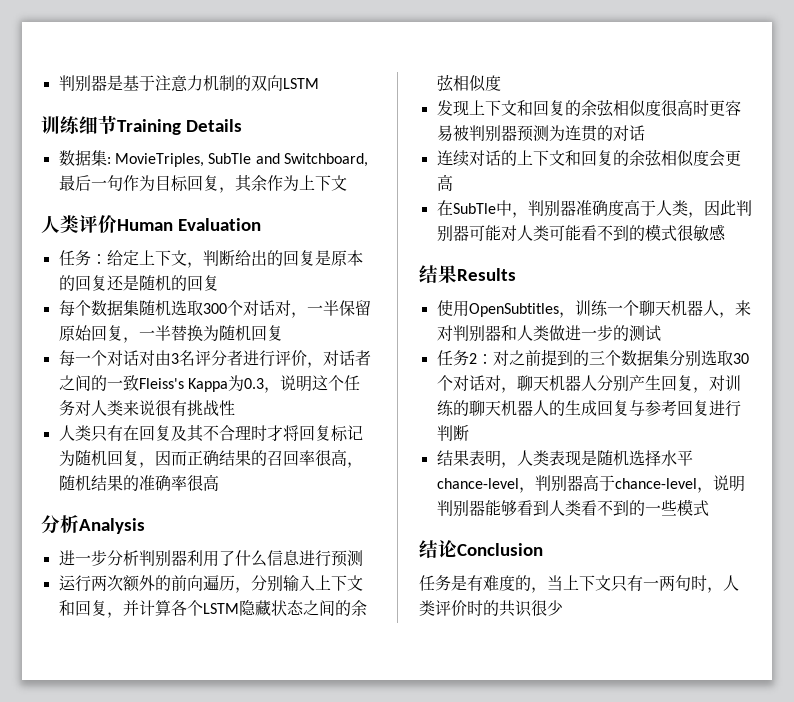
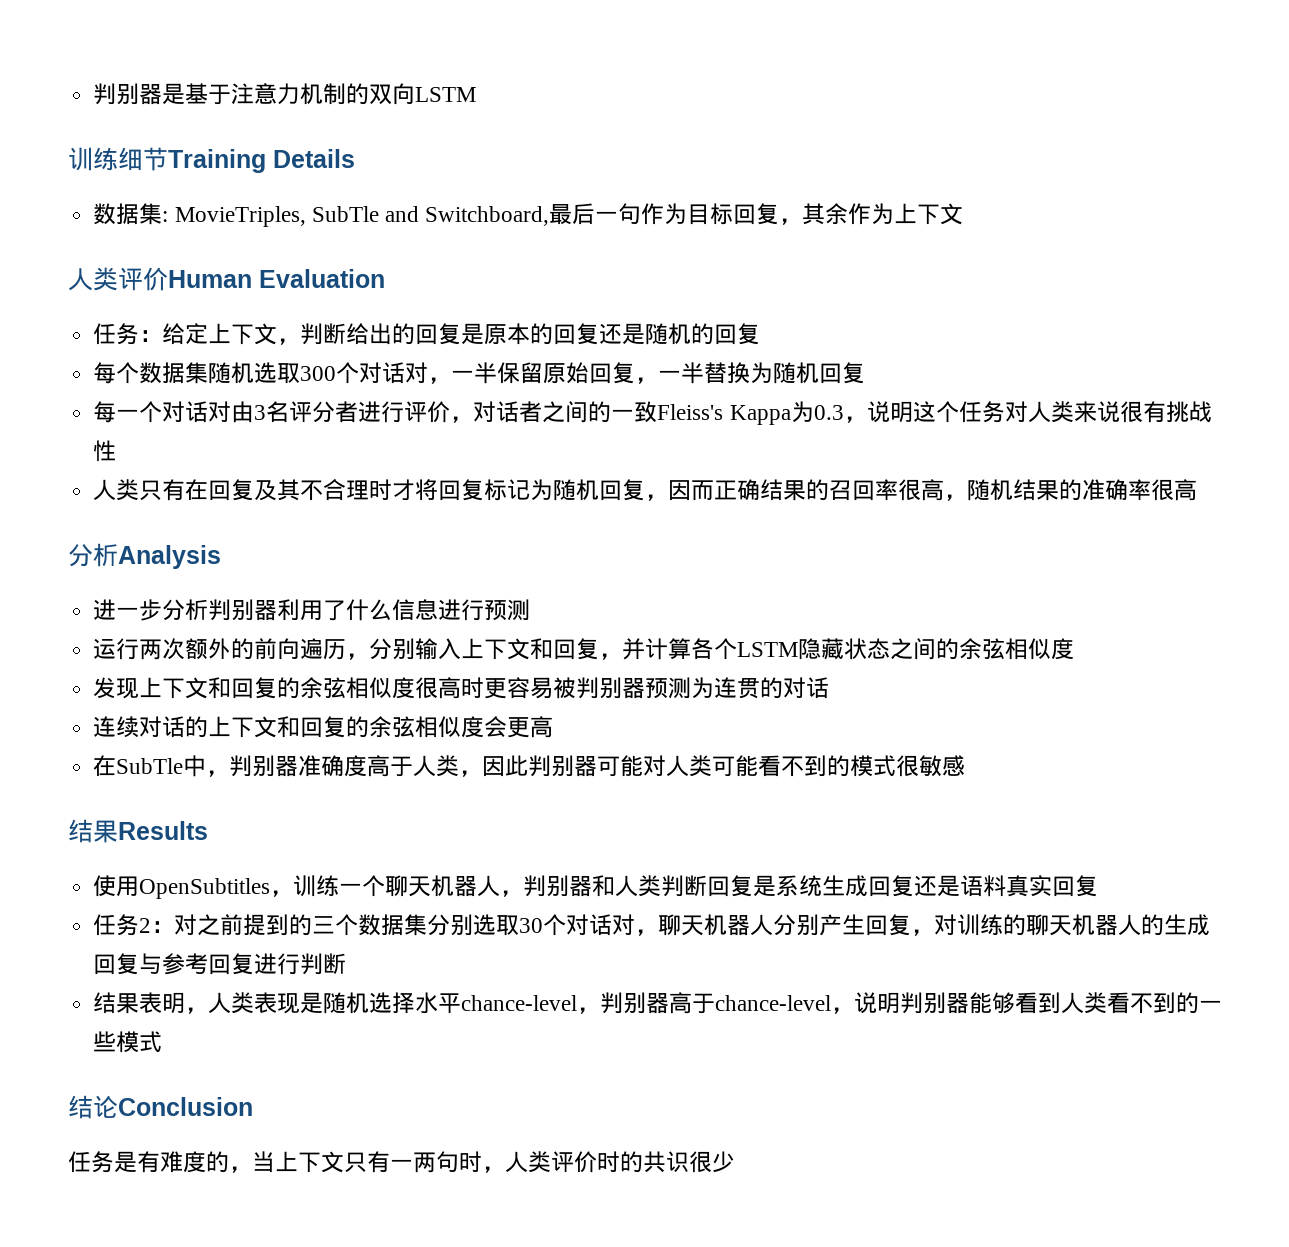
- 使用OpenSubtitles，训练一个聊天机器人，来对判别器和人类做进一步的测试
+ 使用OpenSubtitles，训练一个聊天机器人，判别器和人类判断回复是系统生成回复还是语料真实回复

